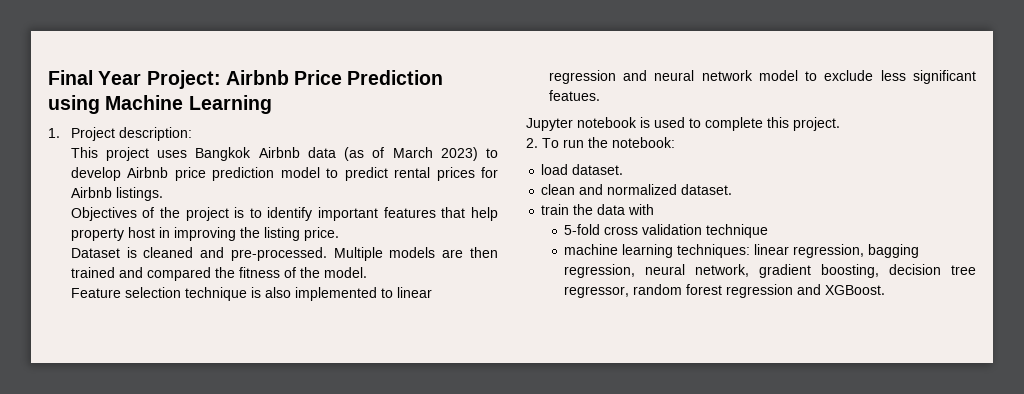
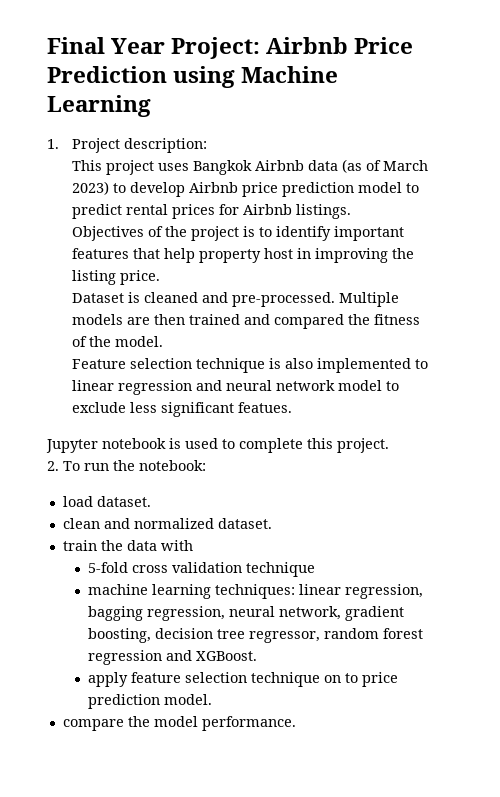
+ apply feature selection technique on to price prediction model.
+ compare the model performance.

